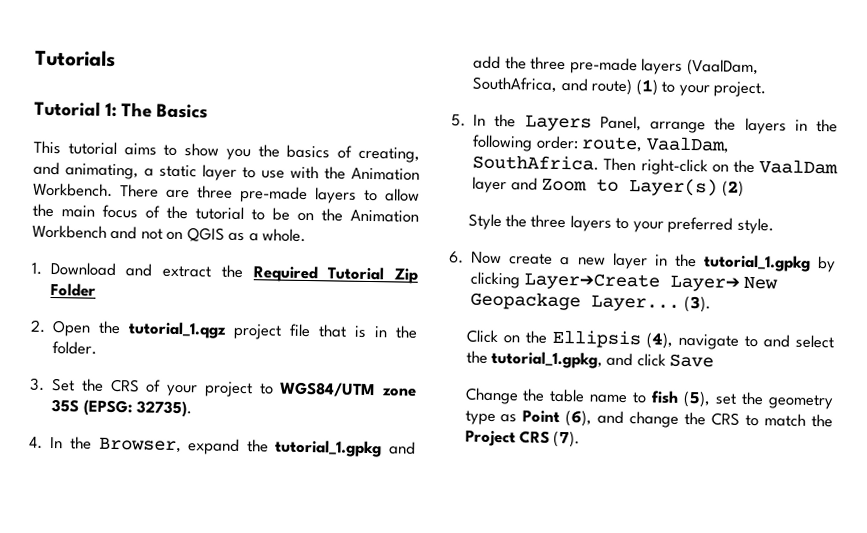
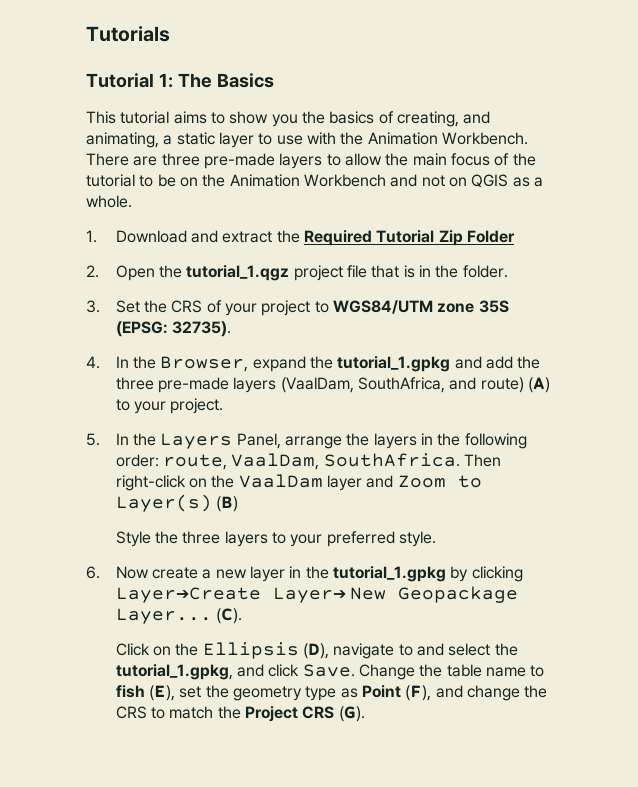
- 4. In the Browser, expand the tutorial_1.gpkg and add the three pre-made layers (VaalDam, SouthAfrica, and route) (1) to your project.
+ 4. In the Browser, expand the tutorial_1.gpkg and add the three pre-made layers (VaalDam, SouthAfrica, and route) (A) to your project.
- Then right-click on the VaalDam layer and Zoom to Layer(s) (2)
+ Then right-click on the VaalDam layer and Zoom to Layer(s) (B)
- (3).
+ (C).
- Click on the Ellipsis (4), navigate to and select the tutorial_1.gpkg, and click Save
- Change the table name to fish (5), set the geometry type as Point (6), and change the CRS to match the Project CRS (7).
+ Click on the Ellipsis (D), navigate to and select the tutorial_1.gpkg, and click Save. Change the table name to fish (E), set the geometry type as Point (F), and change the CRS to match the Project CRS (G).

